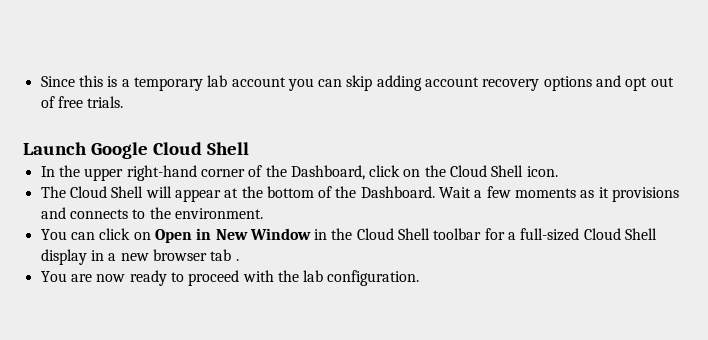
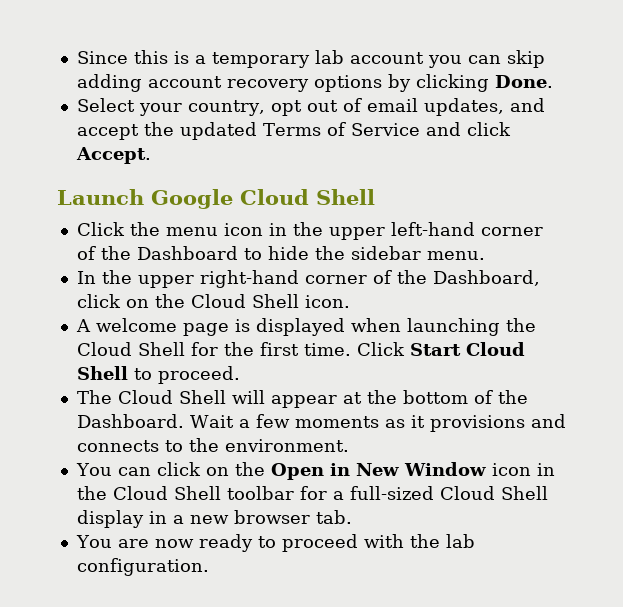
- Since this is a temporary lab account you can skip adding account recovery options and opt out of free trials.
+ Since this is a temporary lab account you can skip adding account recovery options by clicking Done.
+ Select your country, opt out of email updates, and accept the updated Terms of Service and click Accept.
  Launch Google Cloud Shell
+ Click the menu icon in the upper left-hand corner of the Dashboard to hide the sidebar menu.
+ A welcome page is displayed when launching the Cloud Shell for the first time. Click Start Cloud Shell to proceed.
- You can click on Open in New Window in the Cloud Shell toolbar for a full-sized Cloud Shell display in a new browser tab .
+ You can click on the Open in New Window icon in the Cloud Shell toolbar for a full-sized Cloud Shell display in a new browser tab.

